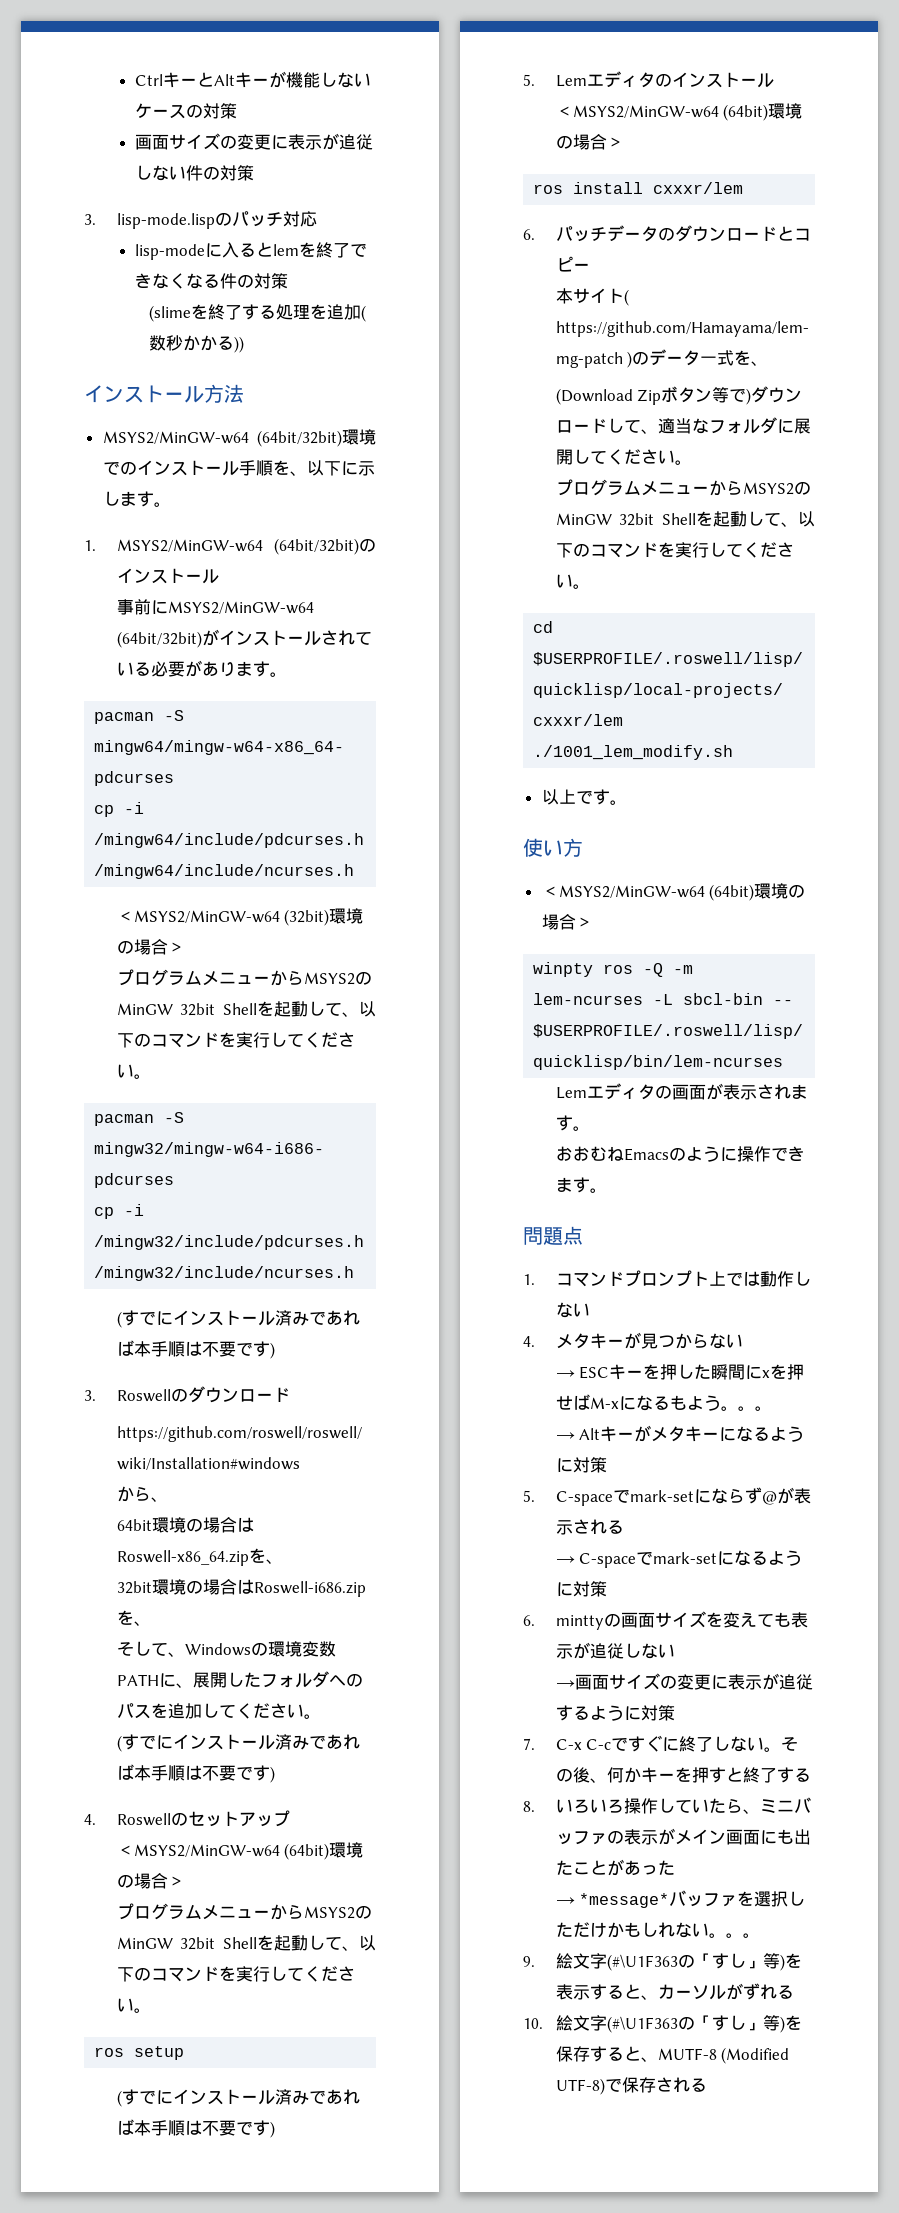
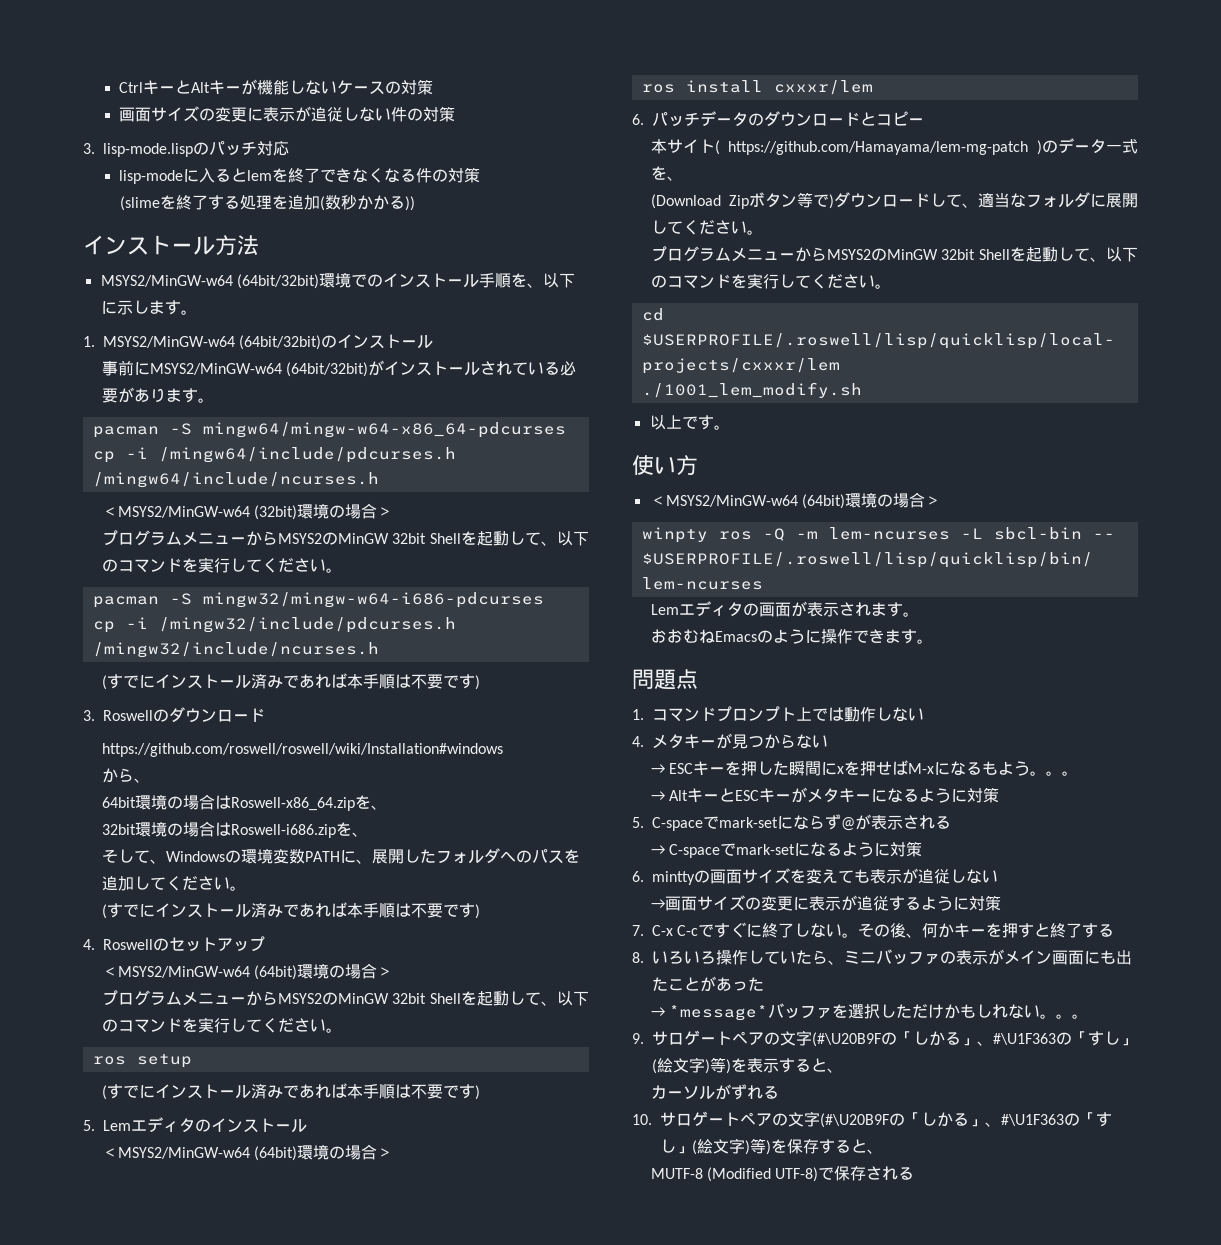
- → Altキーがメタキーになるように対策
+ → AltキーとESCキーがメタキーになるように対策
- 9.絵文字(#\U1F363の「すし」等)を表示すると、カーソルがずれる
+ 9.サロゲートペアの文字(#\U20B9Fの「しかる」、#\U1F363の「すし」(絵文字)等)を表示すると、
+ カーソルがずれる
- 10.絵文字(#\U1F363の「すし」等)を保存すると、MUTF-8 (Modified UTF-8)で保存される
+ 10.サロゲートペアの文字(#\U20B9Fの「しかる」、#\U1F363の「すし」(絵文字)等)を保存すると、
+ MUTF-8 (Modified UTF-8)で保存される

